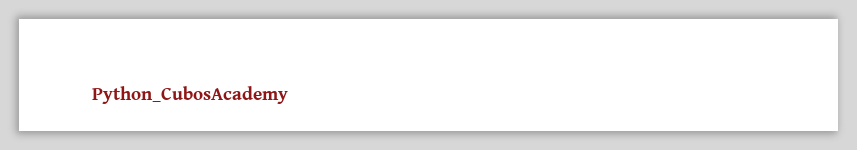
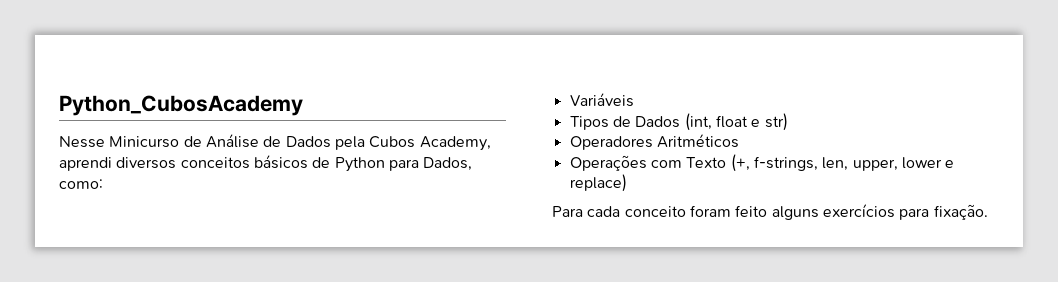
+ Nesse Minicurso de Análise de Dados pela Cubos Academy, aprendi diversos conceitos básicos de Python para Dados, como:
+ Variáveis
+ Tipos de Dados (int, float e str)
+ Operadores Aritméticos
+ Operações com Texto (+, f-strings, len, upper, lower e replace)
+ Para cada conceito foram feito alguns exercícios para fixação.

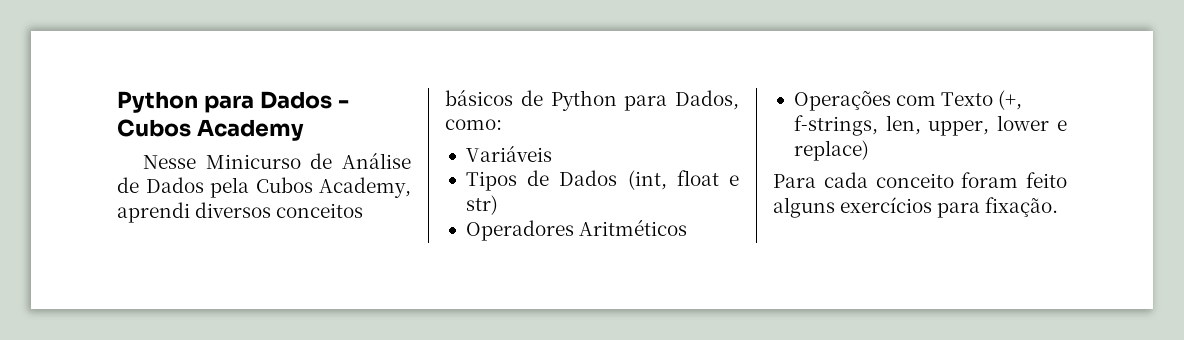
- Python_CubosAcademy
+ Python para Dados - Cubos Academy

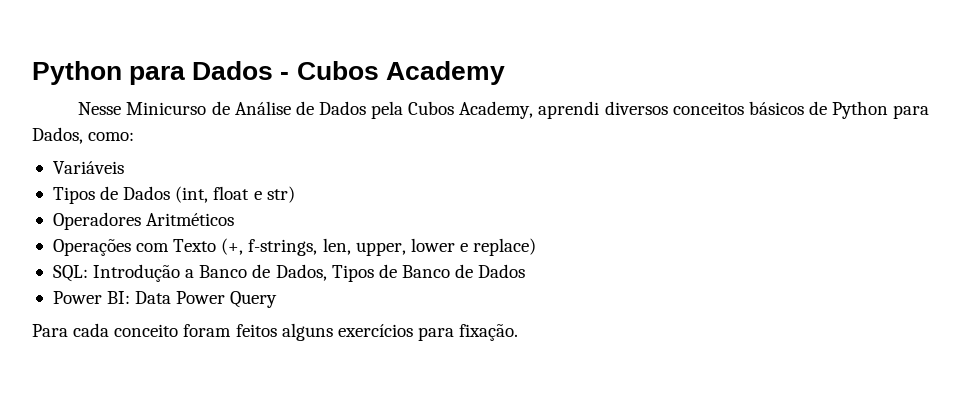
+ SQL: Introdução a Banco de Dados, Tipos de Banco de Dados
+ Power BI: Data Power Query
- Para cada conceito foram feito alguns exercícios para fixação.
+ Para cada conceito foram feitos alguns exercícios para fixação.

